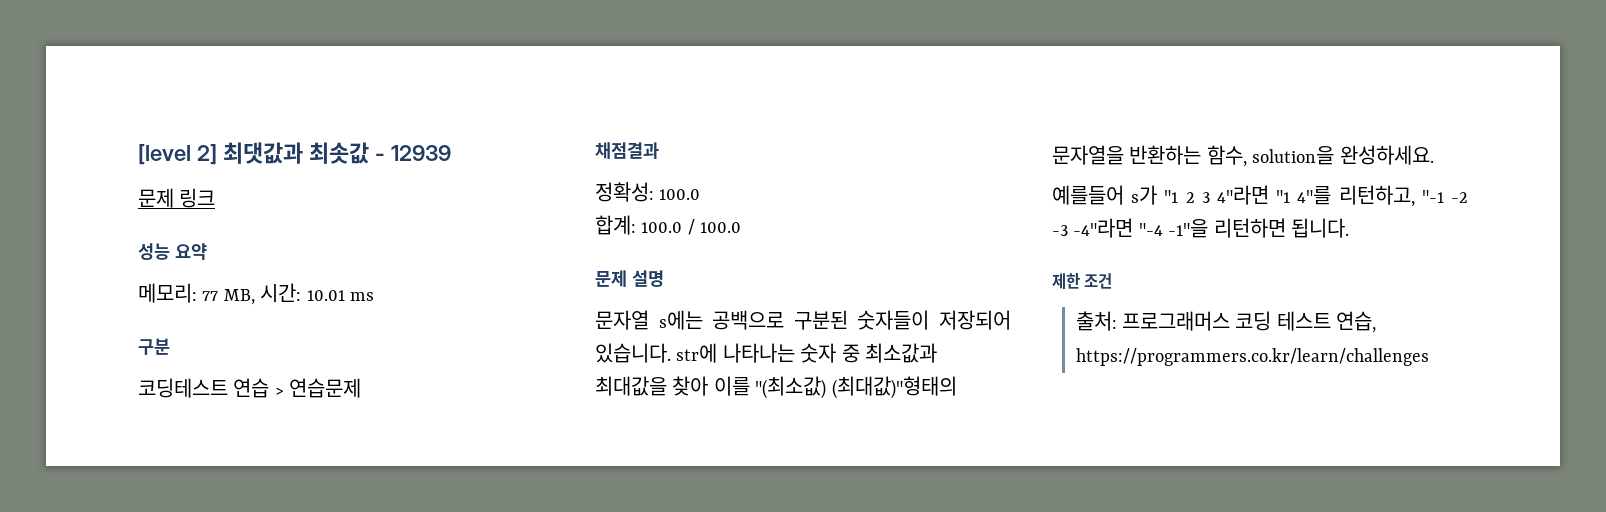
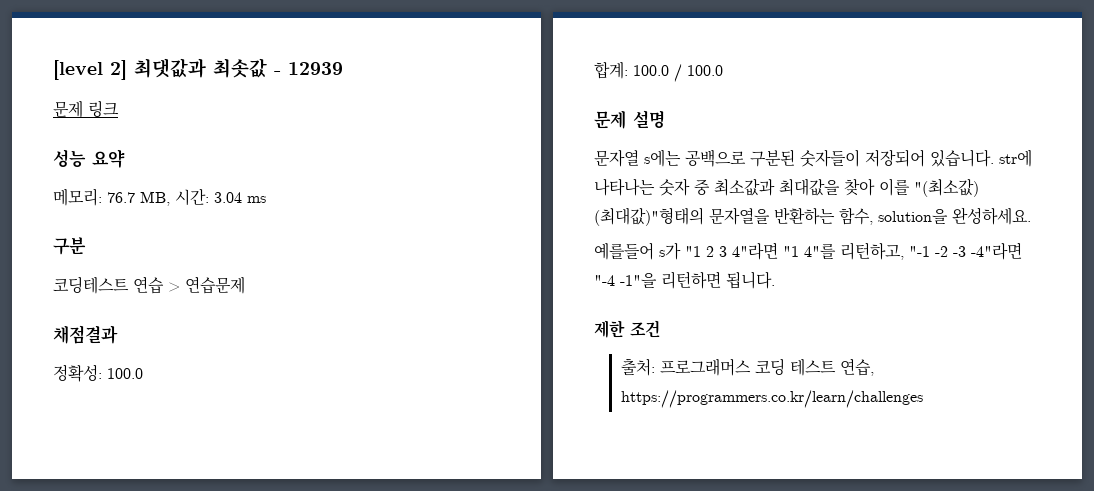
- 메모리: 77 MB, 시간: 10.01 ms
+ 메모리: 76.7 MB, 시간: 3.04 ms

